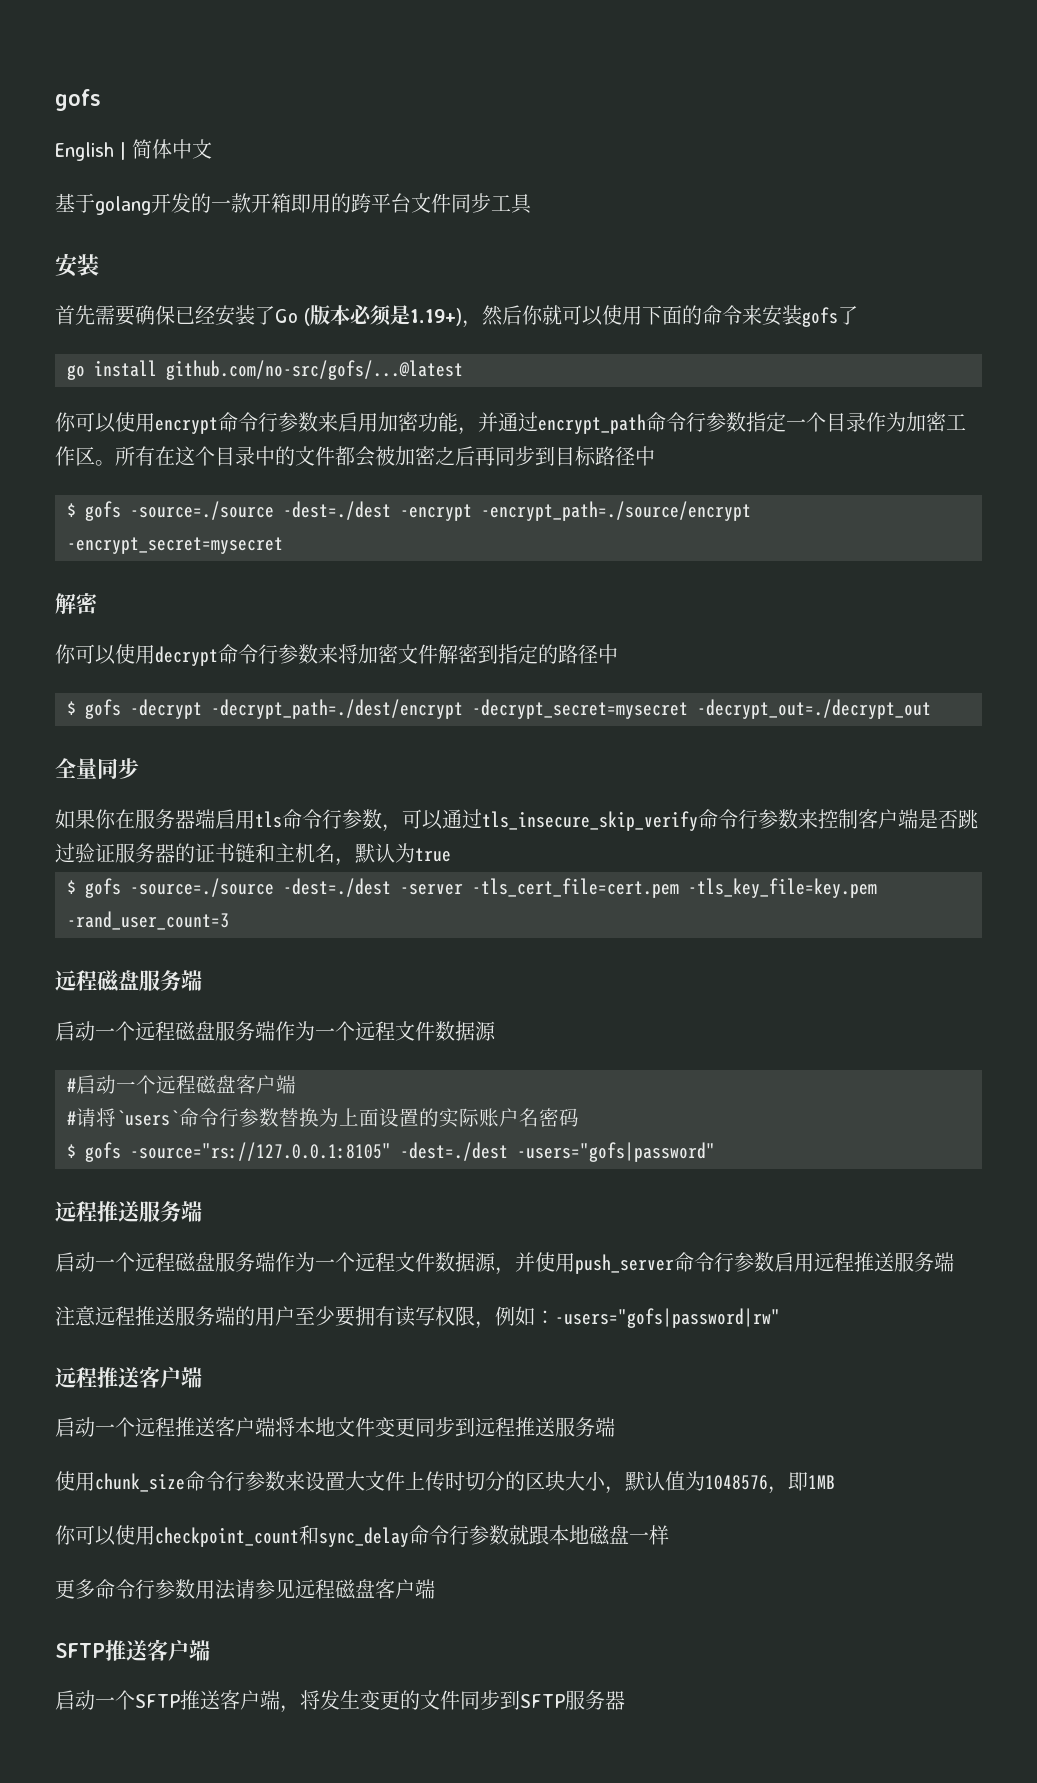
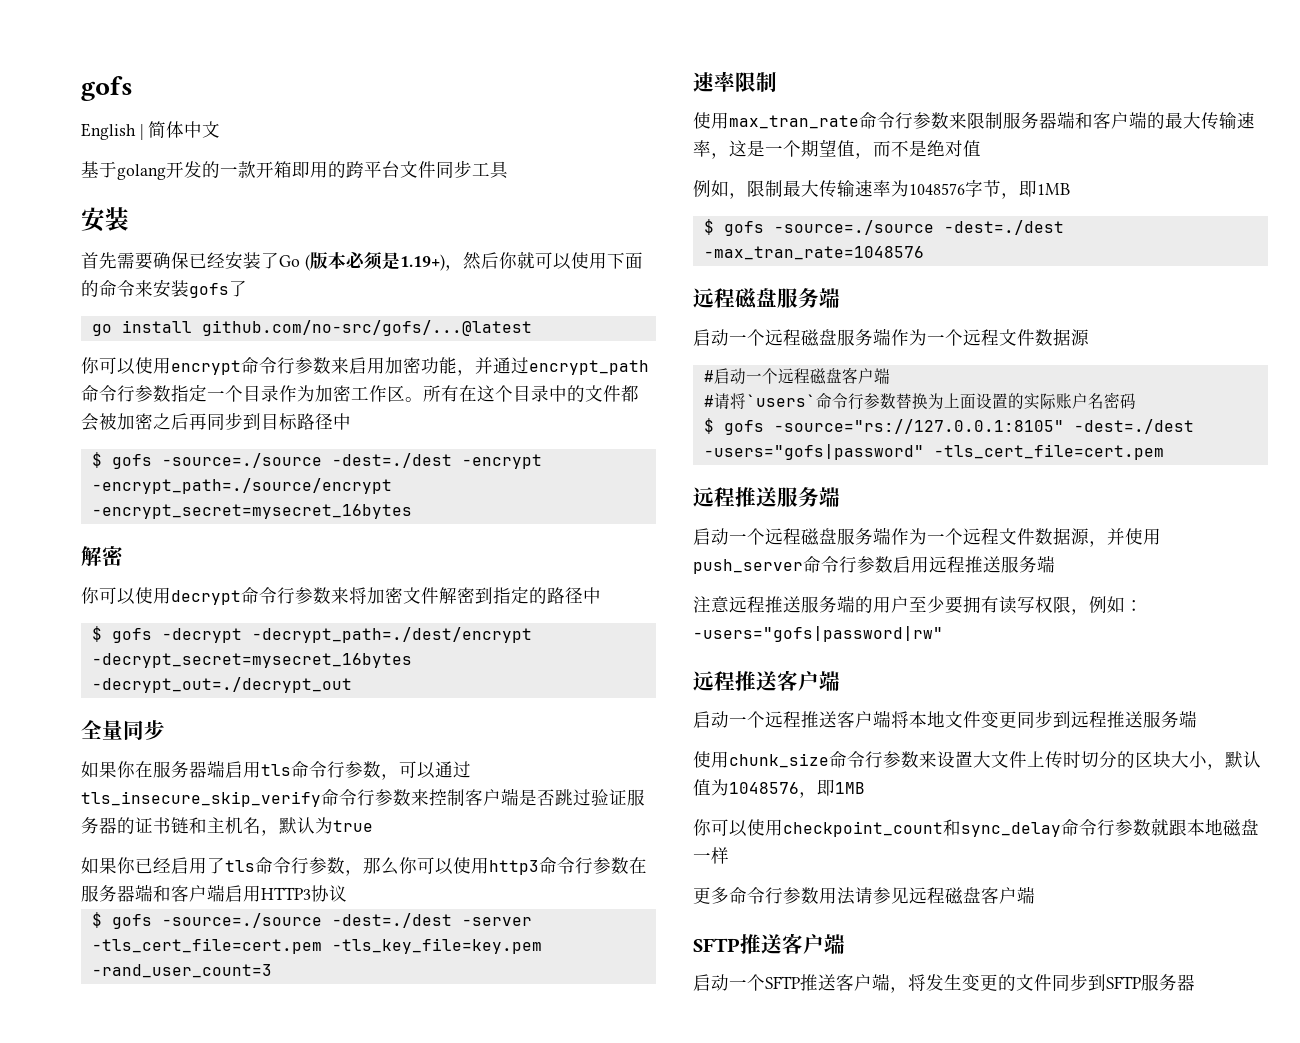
- $ gofs -source=./source -dest=./dest -encrypt -encrypt_path=./source/encrypt -encrypt_secret=mysecret
+ $ gofs -source=./source -dest=./dest -encrypt -encrypt_path=./source/encrypt -encrypt_secret=mysecret_16bytes
- $ gofs -decrypt -decrypt_path=./dest/encrypt -decrypt_secret=mysecret -decrypt_out=./decrypt_out
+ $ gofs -decrypt -decrypt_path=./dest/encrypt -decrypt_secret=mysecret_16bytes -decrypt_out=./decrypt_out
+ 如果你已经启用了tls命令行参数，那么你可以使用http3命令行参数在服务器端和客户端启用HTTP3协议
+ 速率限制
+ 使用max_tran_rate命令行参数来限制服务器端和客户端的最大传输速率，这是一个期望值，而不是绝对值
+ 例如，限制最大传输速率为1048576字节，即1MB
+ $ gofs -source=./source -dest=./dest -max_tran_rate=1048576
- $ gofs -source="rs://127.0.0.1:8105" -dest=./dest -users="gofs|password"
+ $ gofs -source="rs://127.0.0.1:8105" -dest=./dest -users="gofs|password" -tls_cert_file=cert.pem

